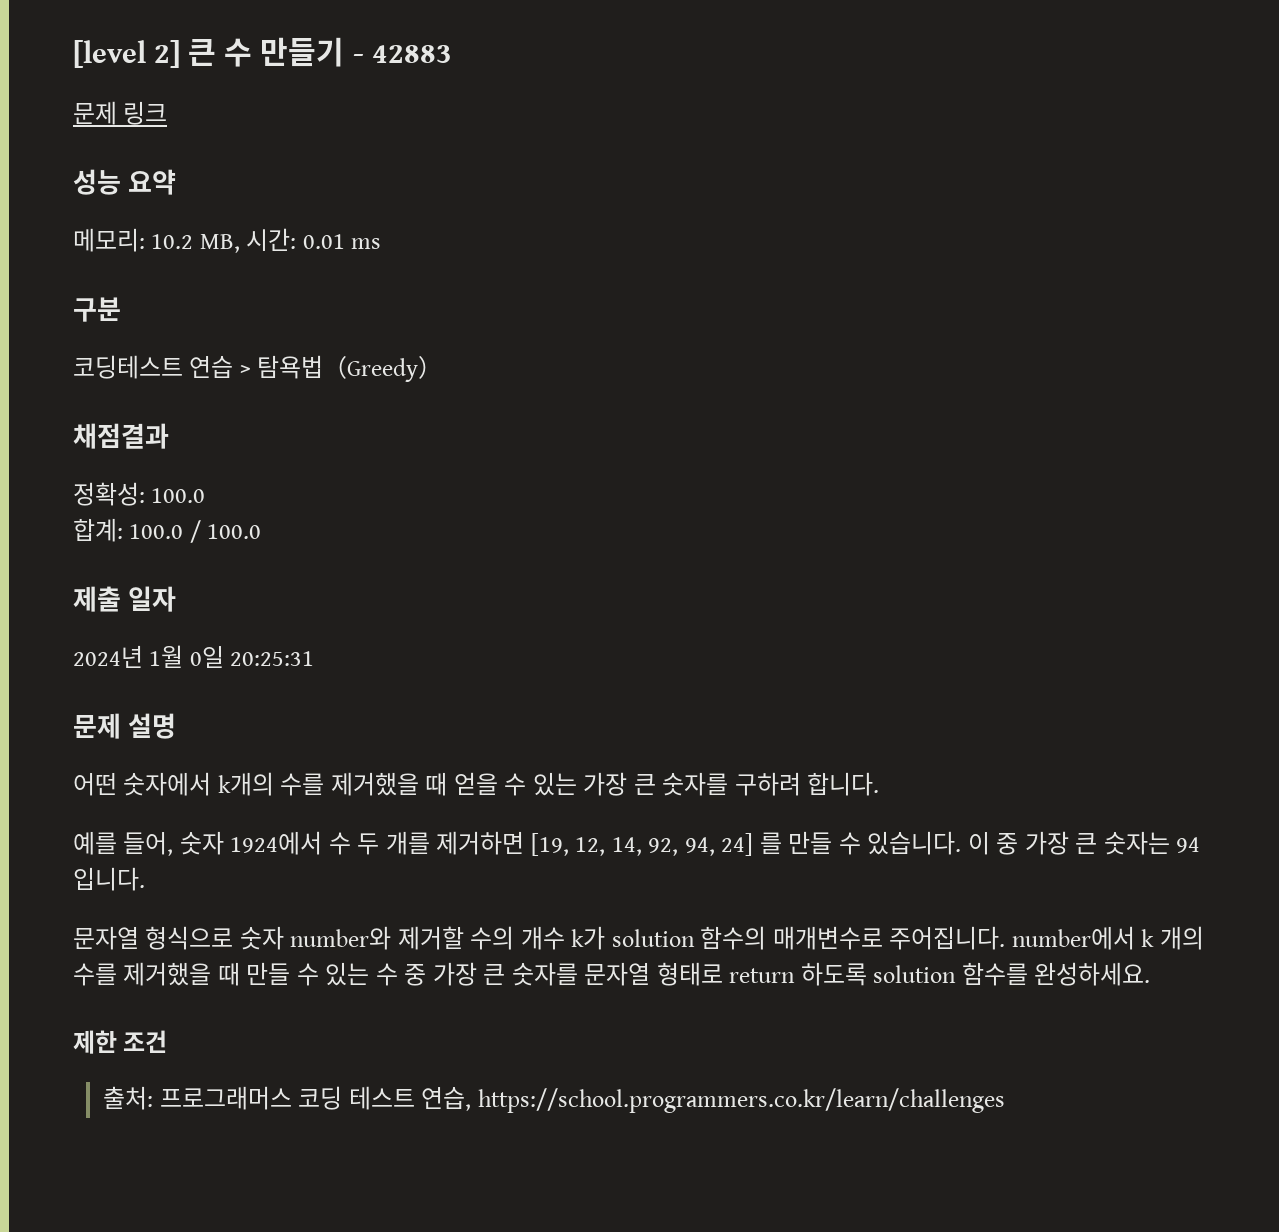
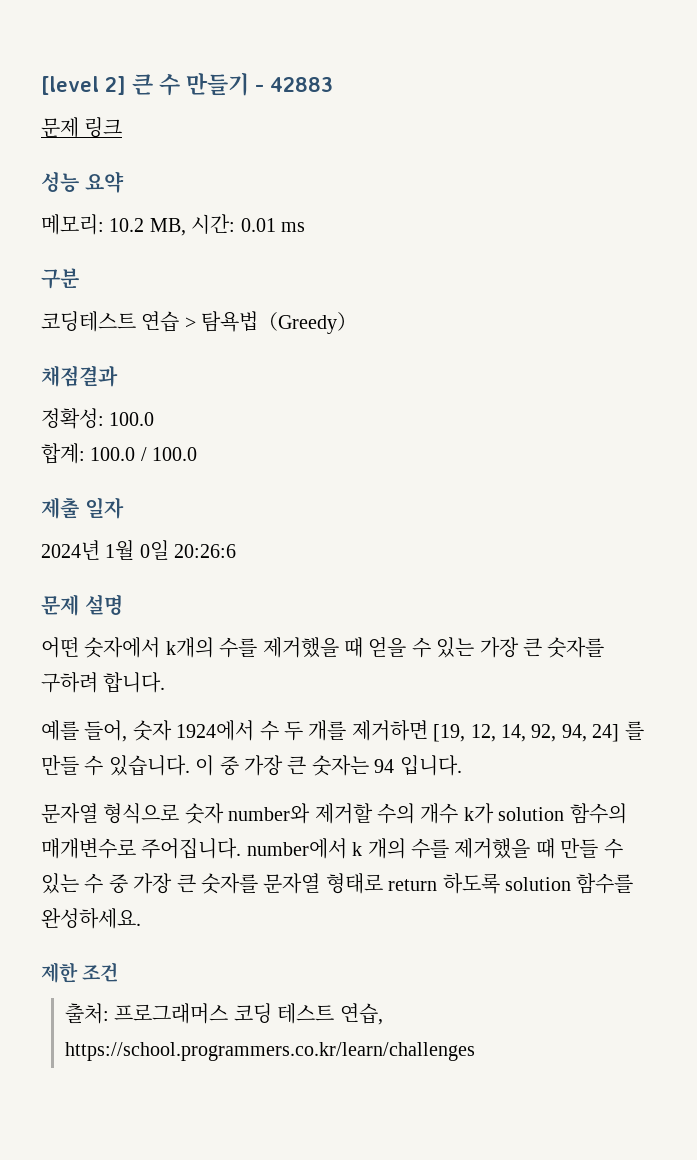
- 2024년 1월 0일 20:25:31
+ 2024년 1월 0일 20:26:6

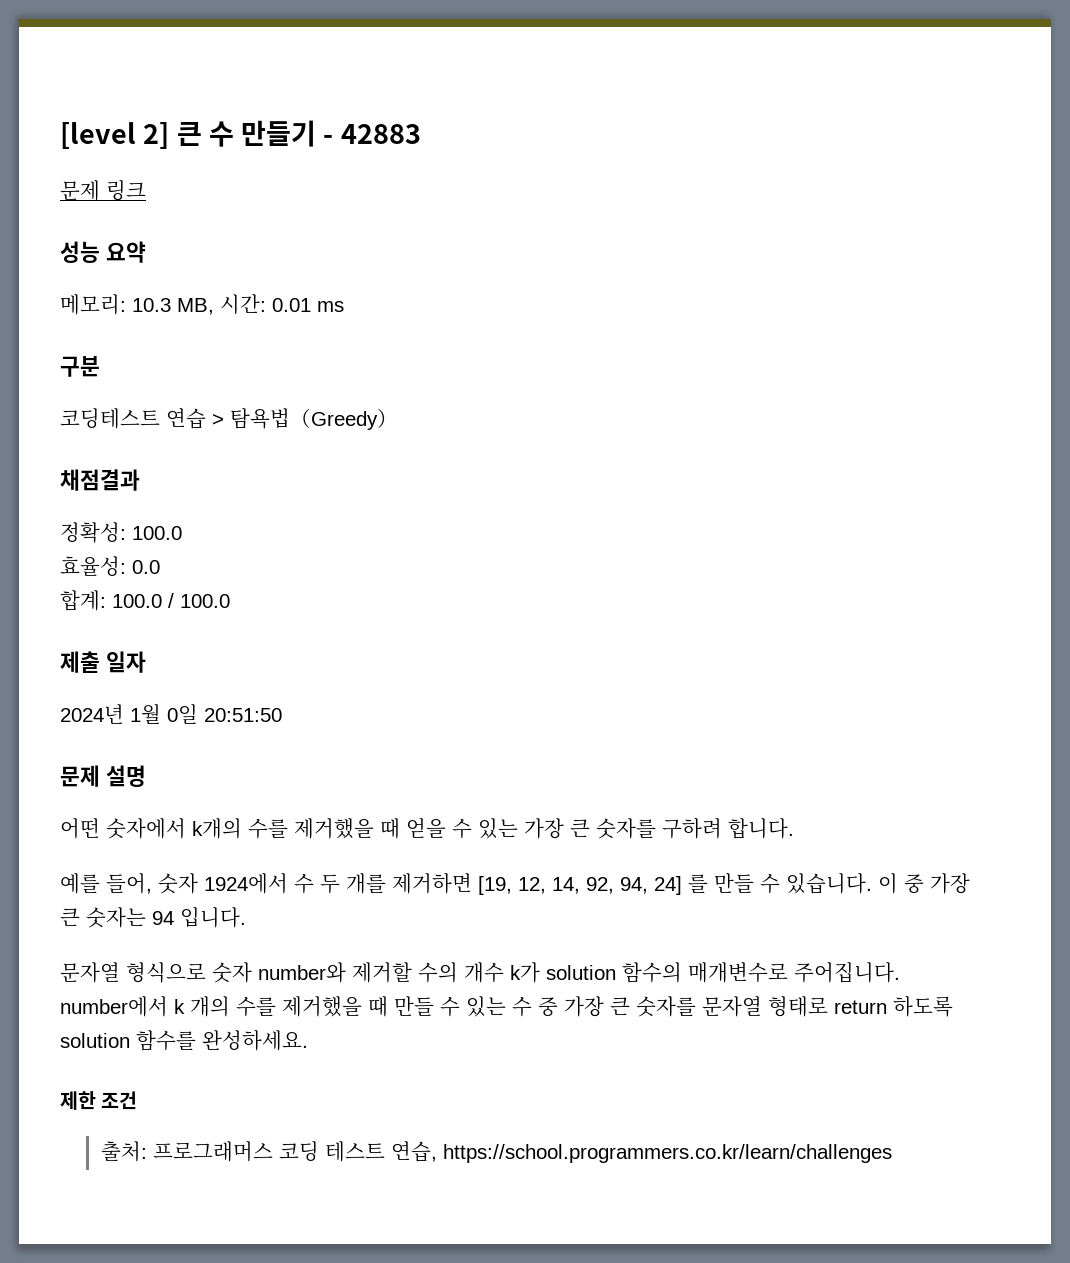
- 메모리: 10.2 MB, 시간: 0.01 ms
+ 메모리: 10.3 MB, 시간: 0.01 ms
+ 효율성: 0.0
- 2024년 1월 0일 20:26:6
+ 2024년 1월 0일 20:51:50

